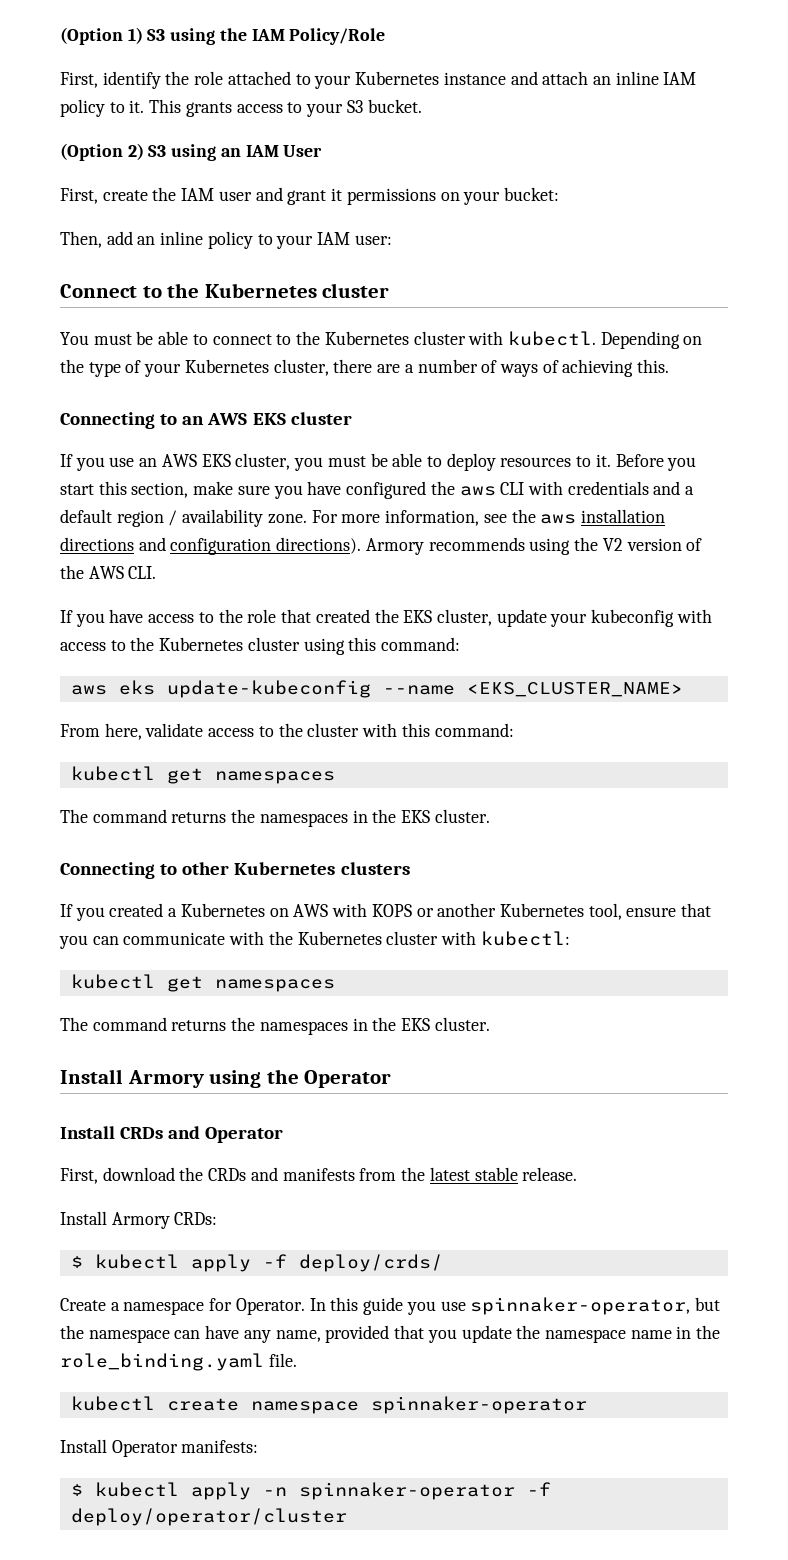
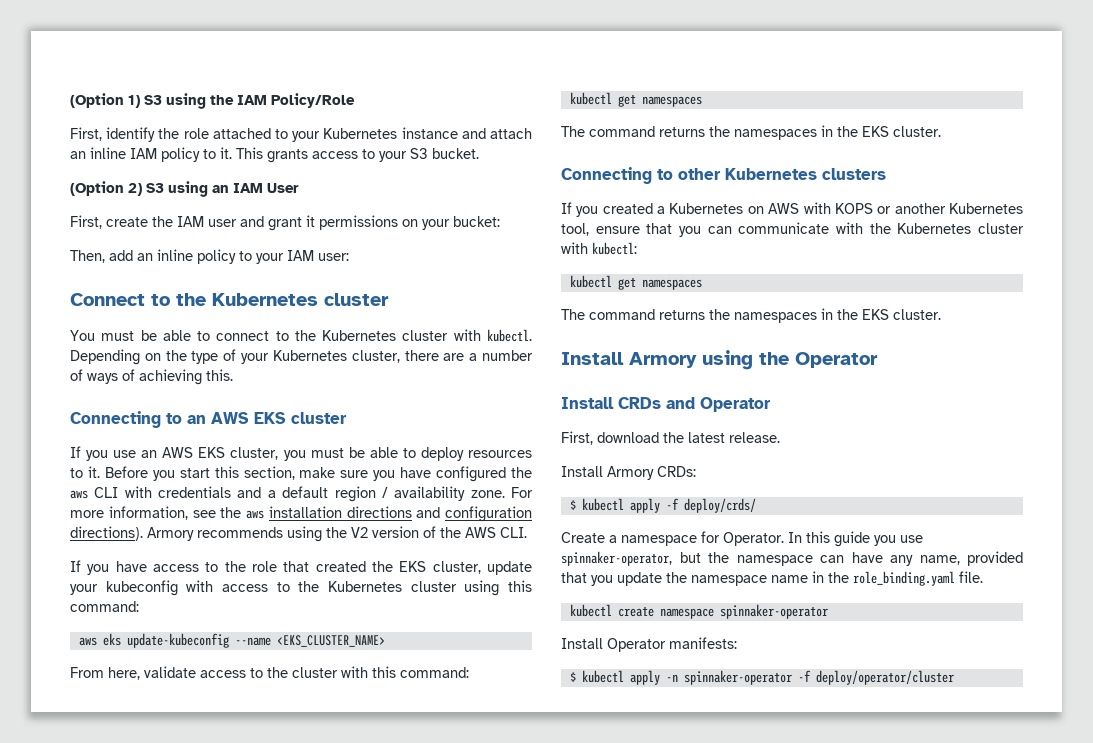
- First, download the CRDs and manifests from the latest stable release.
+ First, download the latest release.

